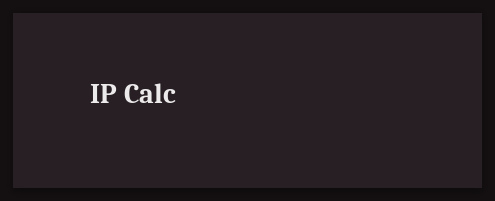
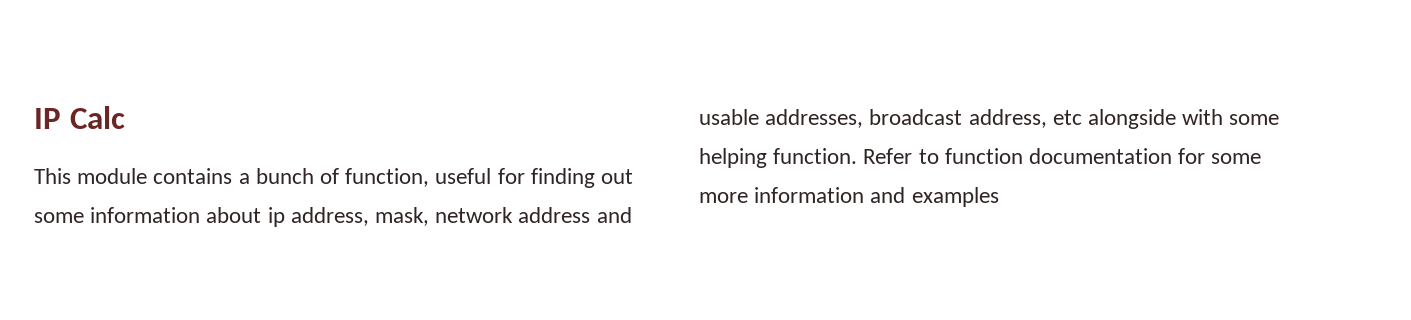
+ This module contains a bunch of function, useful for finding out some information about ip address, mask, network address and usable addresses, broadcast address, etc alongside with some helping function. Refer to function documentation for some more information and examples

